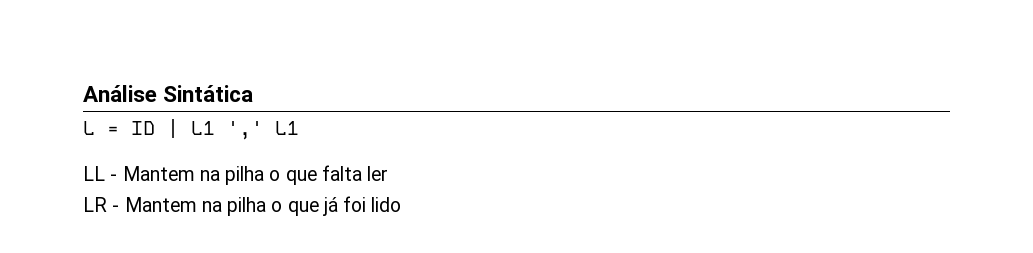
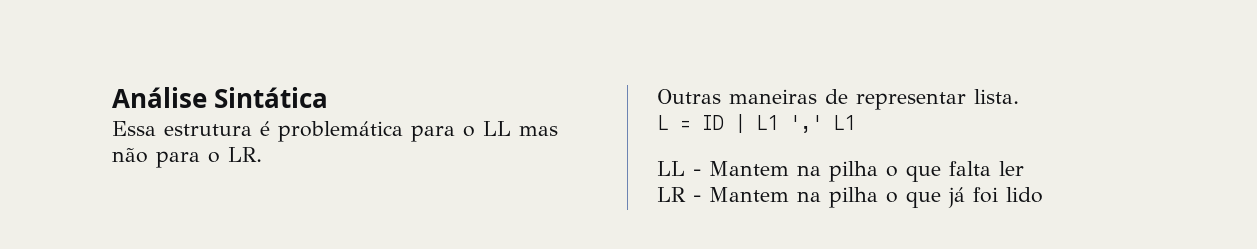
+ Essa estrutura é problemática para o LL mas não para o LR.
+ Outras maneiras de representar lista.

